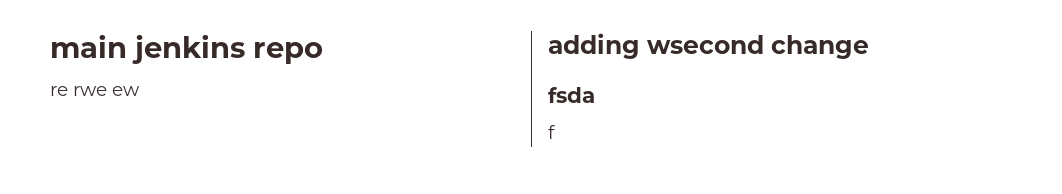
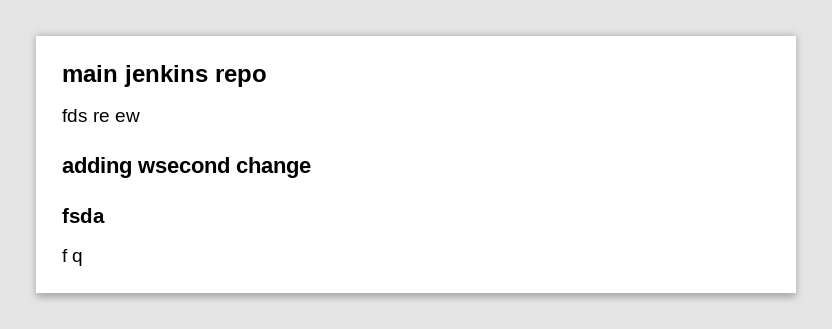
- re rwe ew
+ fds re ew
- f
+ f q

